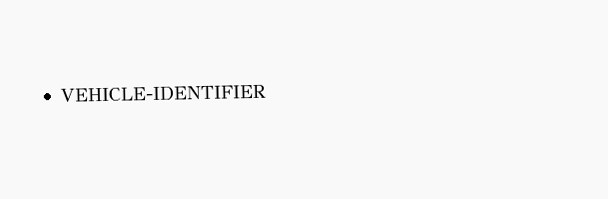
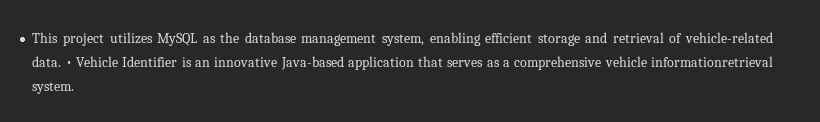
- VEHICLE-IDENTIFIER
+ This project utilizes MySQL as the database management system, enabling efficient storage and retrieval of vehicle-related data. • Vehicle Identifier is an innovative Java-based application that serves as a comprehensive vehicle informationretrieval system.

